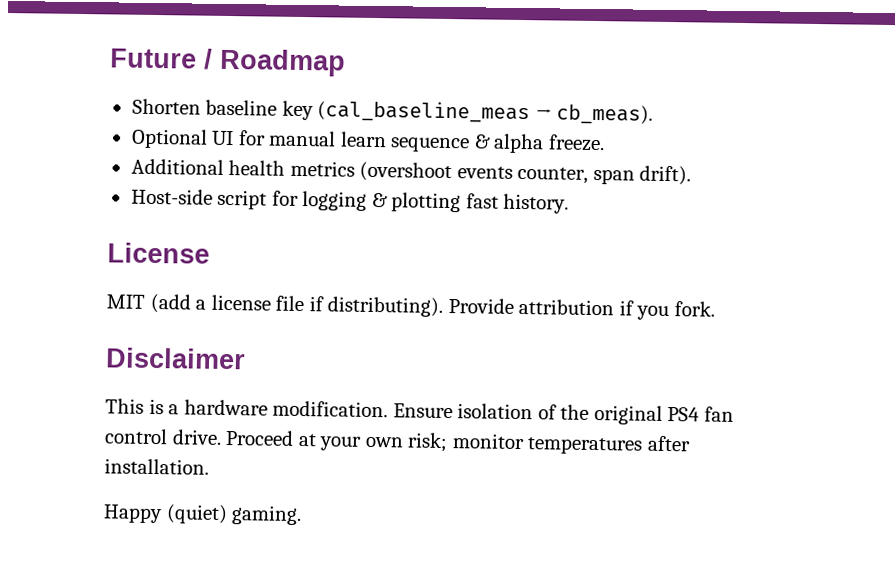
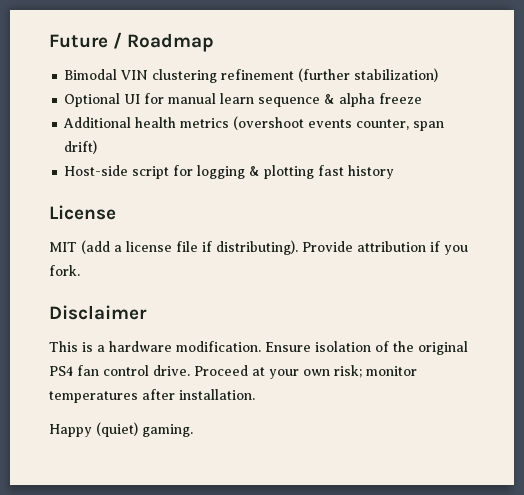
- Shorten baseline key (cal_baseline_meas → cb_meas).
+ Bimodal VIN clustering refinement (further stabilization)
- Optional UI for manual learn sequence & alpha freeze.
+ Optional UI for manual learn sequence & alpha freeze
- Additional health metrics (overshoot events counter, span drift).
+ Additional health metrics (overshoot events counter, span drift)
- Host-side script for logging & plotting fast history.
+ Host-side script for logging & plotting fast history

